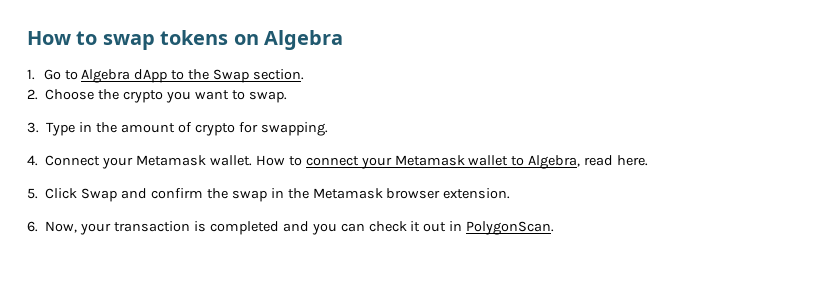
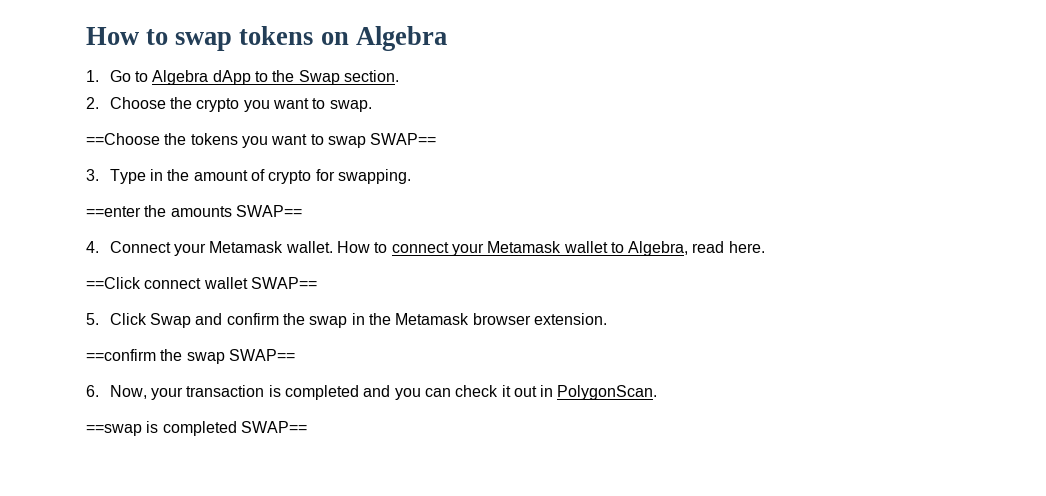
+ ==Choose the tokens you want to swap SWAP==
+ ==enter the amounts SWAP==
+ ==Click connect wallet SWAP==
+ ==confirm the swap SWAP==
+ ==swap is completed SWAP==

